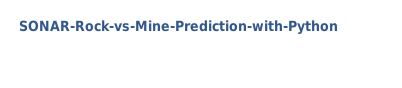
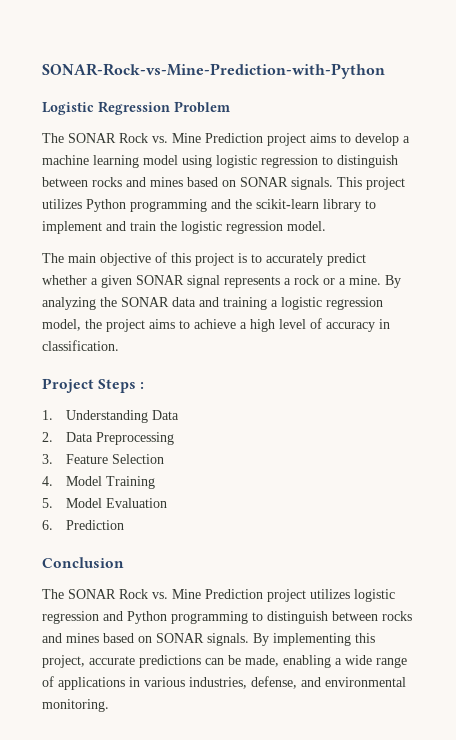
+ Logistic Regression Problem
+ The SONAR Rock vs. Mine Prediction project aims to develop a machine learning model using logistic regression to distinguish between rocks and mines based on SONAR signals. This project utilizes Python programming and the scikit-learn library to implement and train the logistic regression model.
+ The main objective of this project is to accurately predict whether a given SONAR signal represents a rock or a mine. By analyzing the SONAR data and training a logistic regression model, the project aims to achieve a high level of accuracy in classification.
+ Project Steps :
+ 1. Understanding Data
+ 2. Data Preprocessing
+ 3. Feature Selection
+ 4. Model Training
+ 5. Model Evaluation
+ 6. Prediction
+ Conclusion
+ The SONAR Rock vs. Mine Prediction project utilizes logistic regression and Python programming to distinguish between rocks and mines based on SONAR signals. By implementing this project, accurate predictions can be made, enabling a wide range of applications in various industries, defense, and environmental monitoring.

